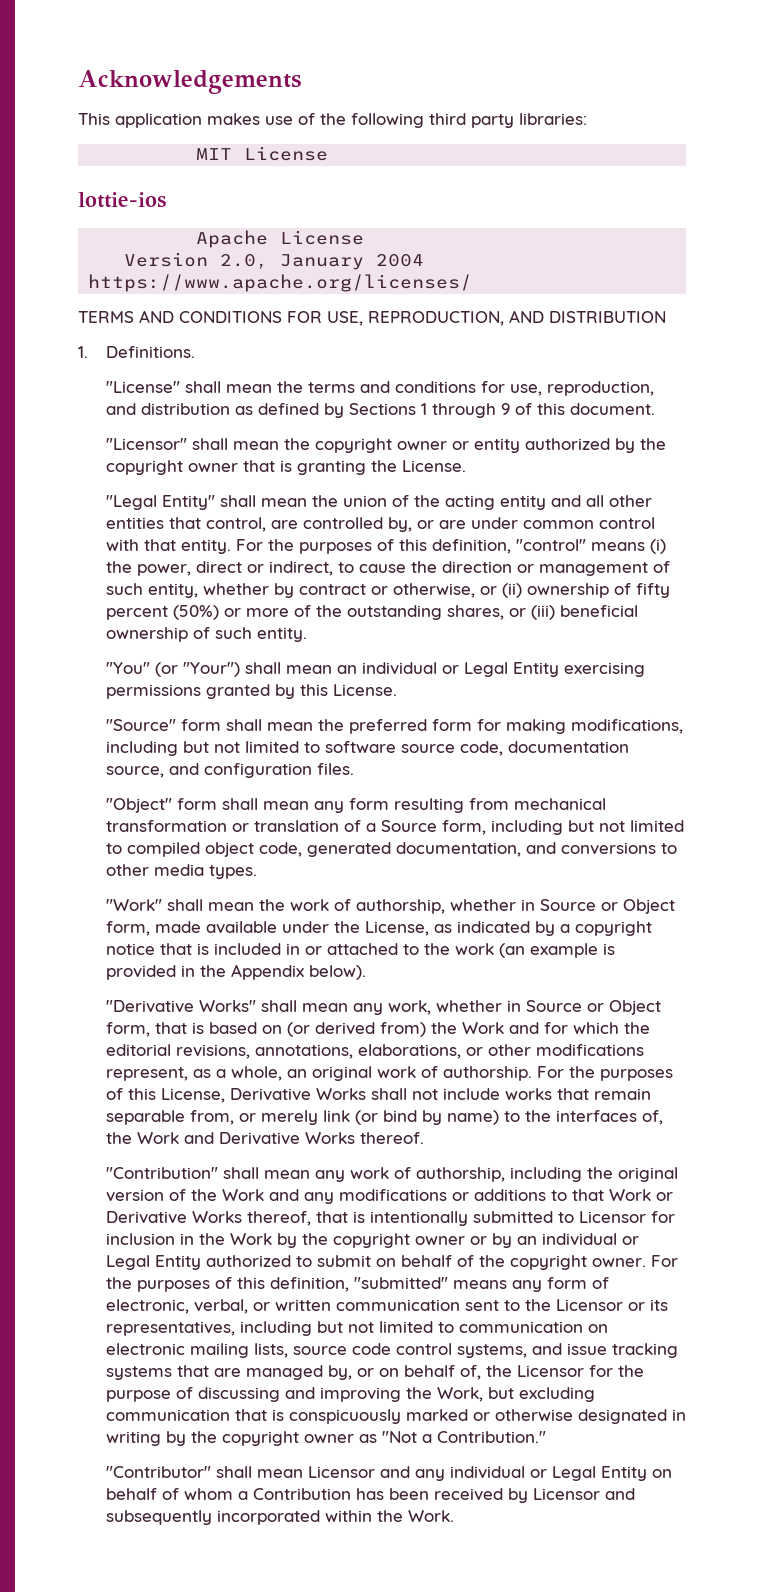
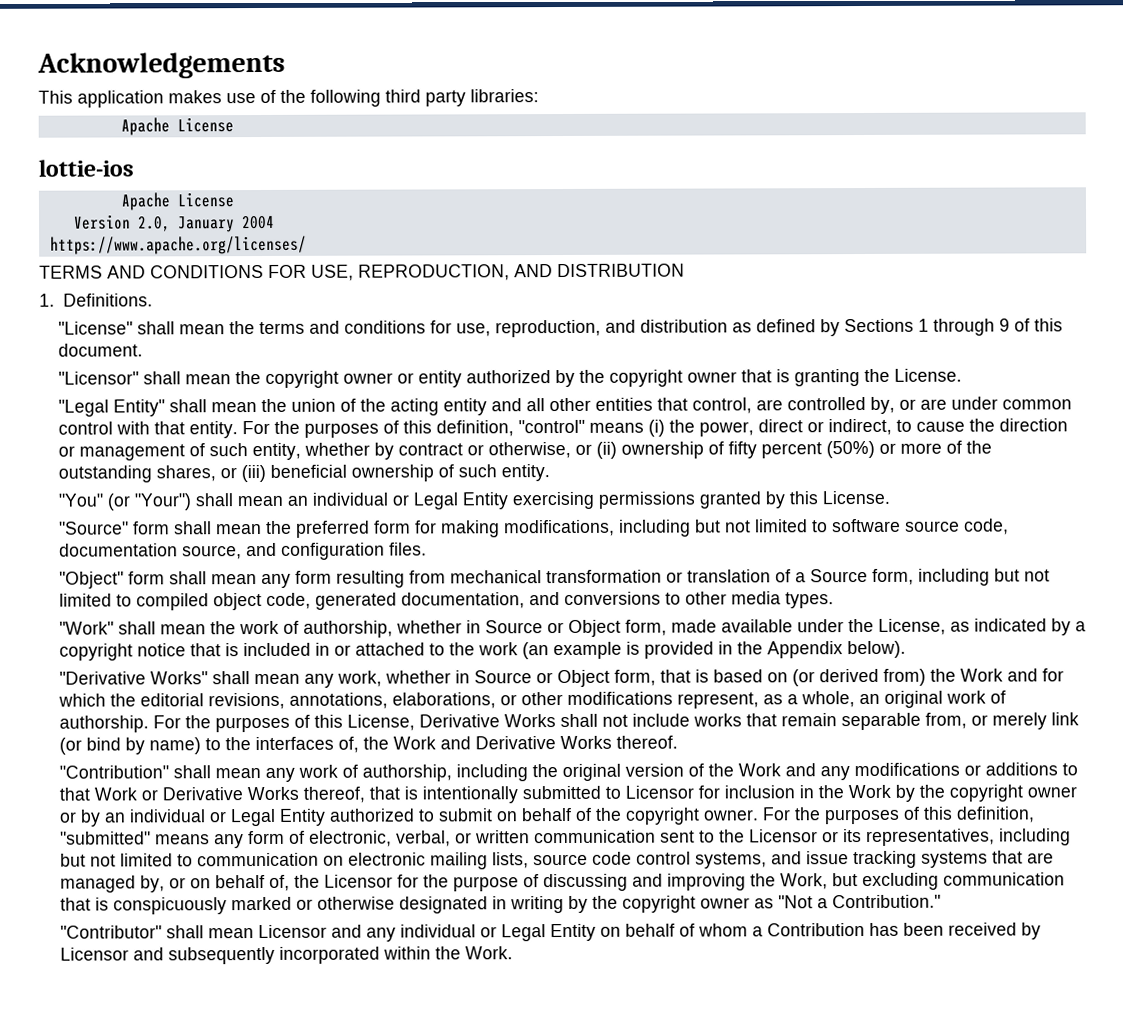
  This application makes use of the following third party libraries:
- MIT License
+ Apache License

